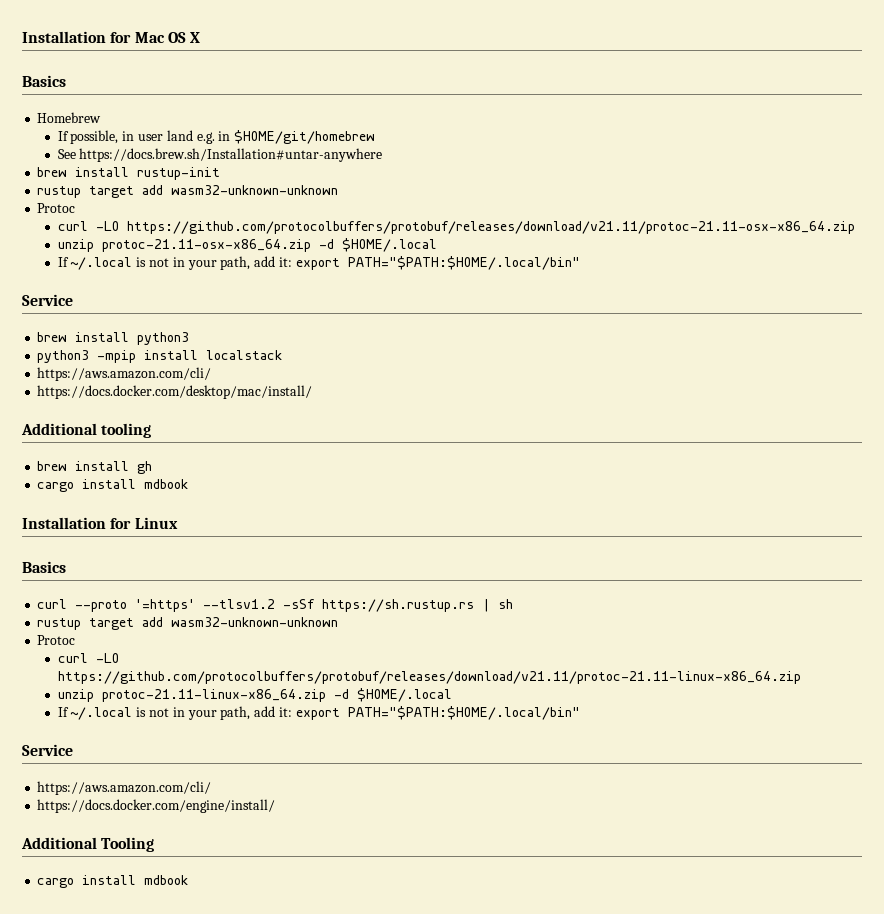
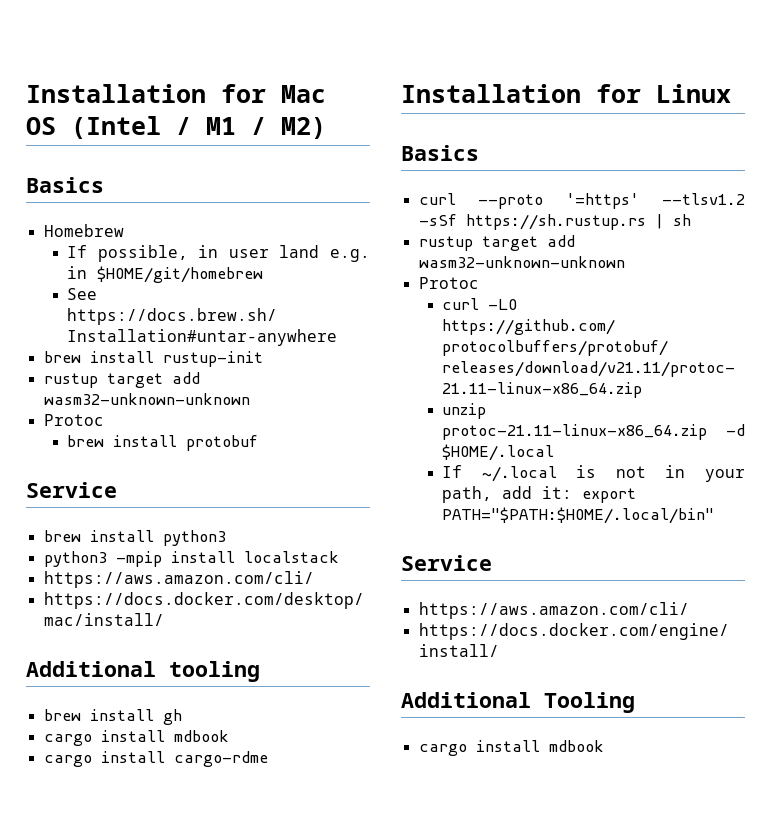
- Installation for Mac OS X
+ Installation for Mac OS (Intel / M1 / M2)
- curl -LO https://github.com/protocolbuffers/protobuf/releases/download/v21.11/protoc-21.11-osx-x86_64.zip
- unzip protoc-21.11-osx-x86_64.zip -d $HOME/.local
- If ~/.local is not in your path, add it: export PATH="$PATH:$HOME/.local/bin"
+ brew install protobuf
+ cargo install cargo-rdme

